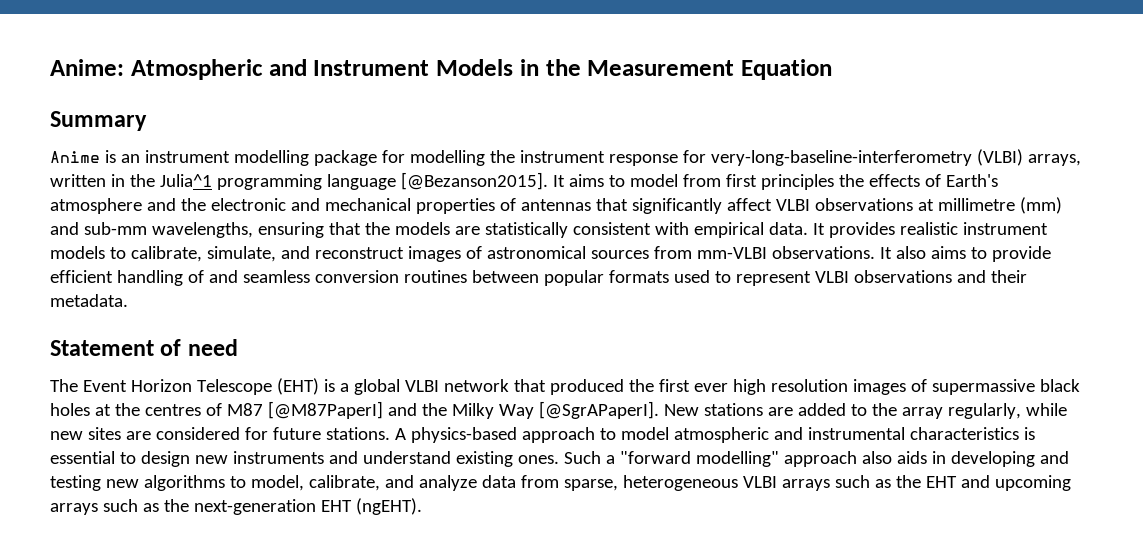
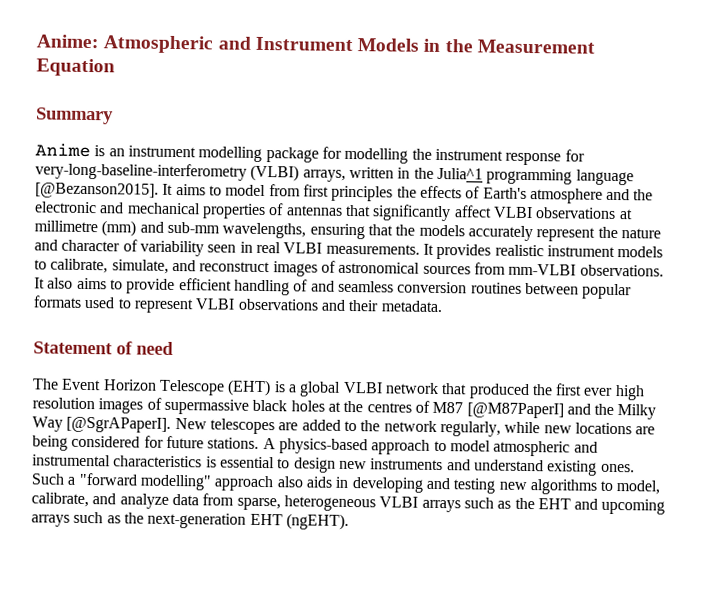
- It aims to model from first principles the effects of Earth's atmosphere and the electronic and mechanical properties of antennas that significantly affect VLBI observations at millimetre (mm) and sub-mm wavelengths, ensuring that the models are statistically consistent with empirical data.
+ It aims to model from first principles the effects of Earth's atmosphere and the electronic and mechanical properties of antennas that significantly affect VLBI observations at millimetre (mm) and sub-mm wavelengths, ensuring that the models accurately represent the nature and character of variability seen in real VLBI measurements.
- New stations are added to the array regularly, while new sites are considered for future stations.
+ New telescopes are added to the network regularly, while new locations are being considered for future stations.

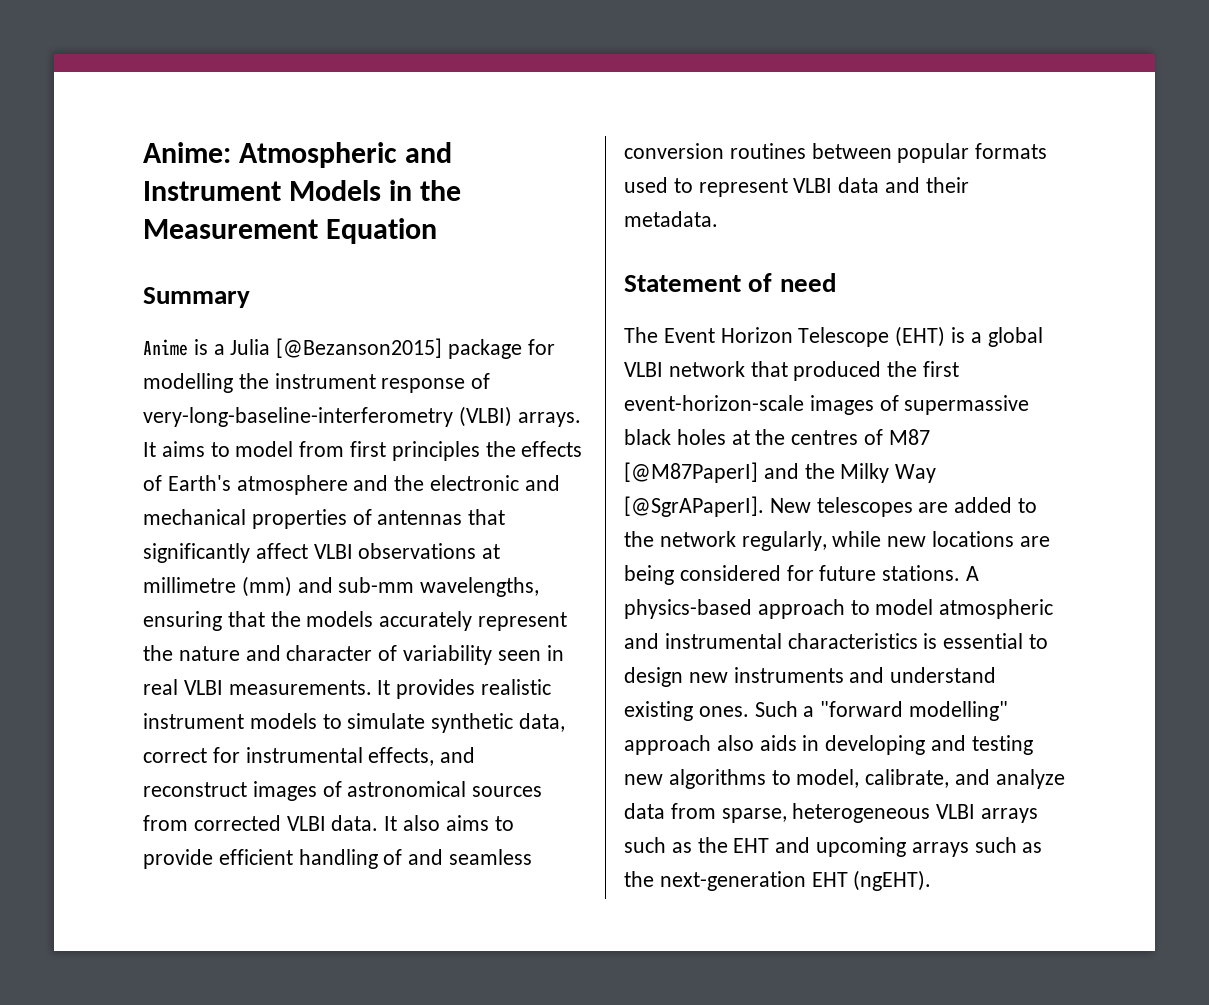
- Anime is an instrument modelling package for modelling the instrument response for very-long-baseline-interferometry (VLBI) arrays, written in the Julia^1 programming language [@Bezanson2015].
+ Anime is a Julia [@Bezanson2015] package for modelling the instrument response of very-long-baseline-interferometry (VLBI) arrays.
- It provides realistic instrument models to calibrate, simulate, and reconstruct images of astronomical sources from mm-VLBI observations.
+ It provides realistic instrument models to simulate synthetic data, correct for instrumental effects, and reconstruct images of astronomical sources from corrected VLBI data.
- It also aims to provide efficient handling of and seamless conversion routines between popular formats used to represent VLBI observations and their metadata.
+ It also aims to provide efficient handling of and seamless conversion routines between popular formats used to represent VLBI data and their metadata.
- The Event Horizon Telescope (EHT) is a global VLBI network that produced the first ever high resolution images of supermassive black holes at the centres of M87 [@M87PaperI] and the Milky Way [@SgrAPaperI].
+ The Event Horizon Telescope (EHT) is a global VLBI network that produced the first event-horizon-scale images of supermassive black holes at the centres of M87 [@M87PaperI] and the Milky Way [@SgrAPaperI].

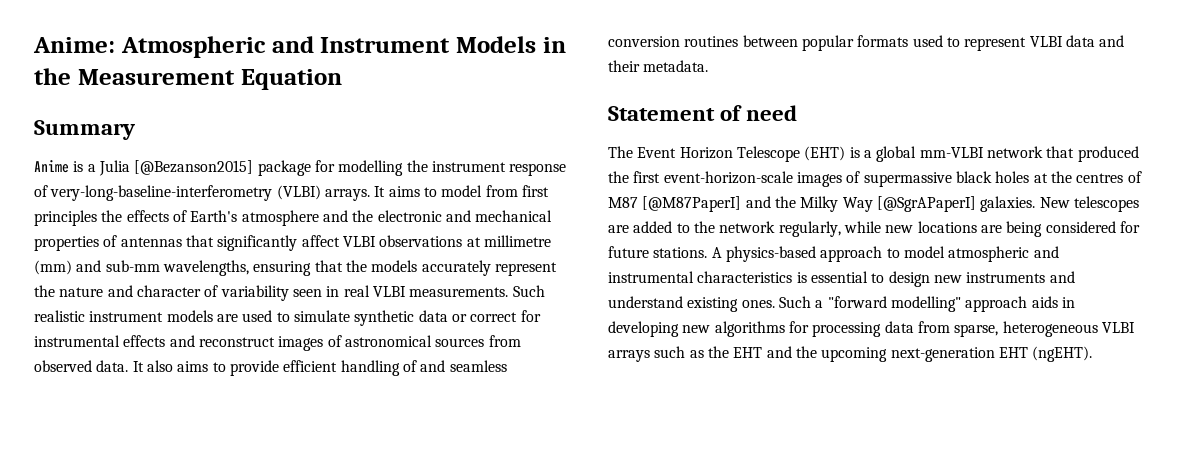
- It provides realistic instrument models to simulate synthetic data, correct for instrumental effects, and reconstruct images of astronomical sources from corrected VLBI data.
+ Such realistic instrument models are used to simulate synthetic data or correct for instrumental effects and reconstruct images of astronomical sources from observed data.
- The Event Horizon Telescope (EHT) is a global VLBI network that produced the first event-horizon-scale images of supermassive black holes at the centres of M87 [@M87PaperI] and the Milky Way [@SgrAPaperI].
+ The Event Horizon Telescope (EHT) is a global mm-VLBI network that produced the first event-horizon-scale images of supermassive black holes at the centres of M87 [@M87PaperI] and the Milky Way [@SgrAPaperI] galaxies.
- Such a "forward modelling" approach also aids in developing and testing new algorithms to model, calibrate, and analyze data from sparse, heterogeneous VLBI arrays such as the EHT and upcoming arrays such as the next-generation EHT (ngEHT).
+ Such a "forward modelling" approach aids in developing new algorithms for processing data from sparse, heterogeneous VLBI arrays such as the EHT and the upcoming next-generation EHT (ngEHT).

